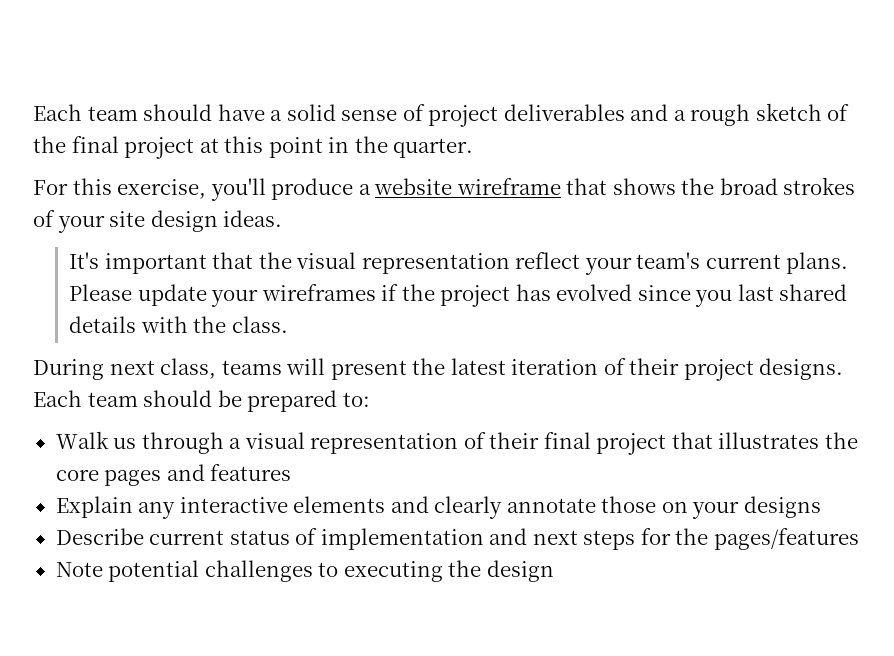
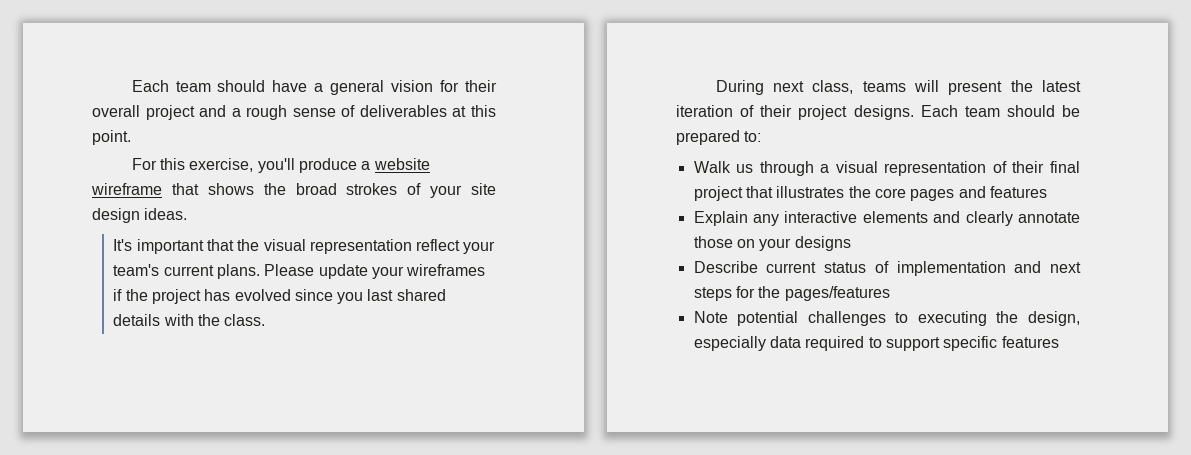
- Each team should have a solid sense of project deliverables and a rough sketch of the final project at this point in the quarter.
+ Each team should have a general vision for their overall project and a rough sense of deliverables at this point.
- Note potential challenges to executing the design
+ Note potential challenges to executing the design, especially data required to support specific features

